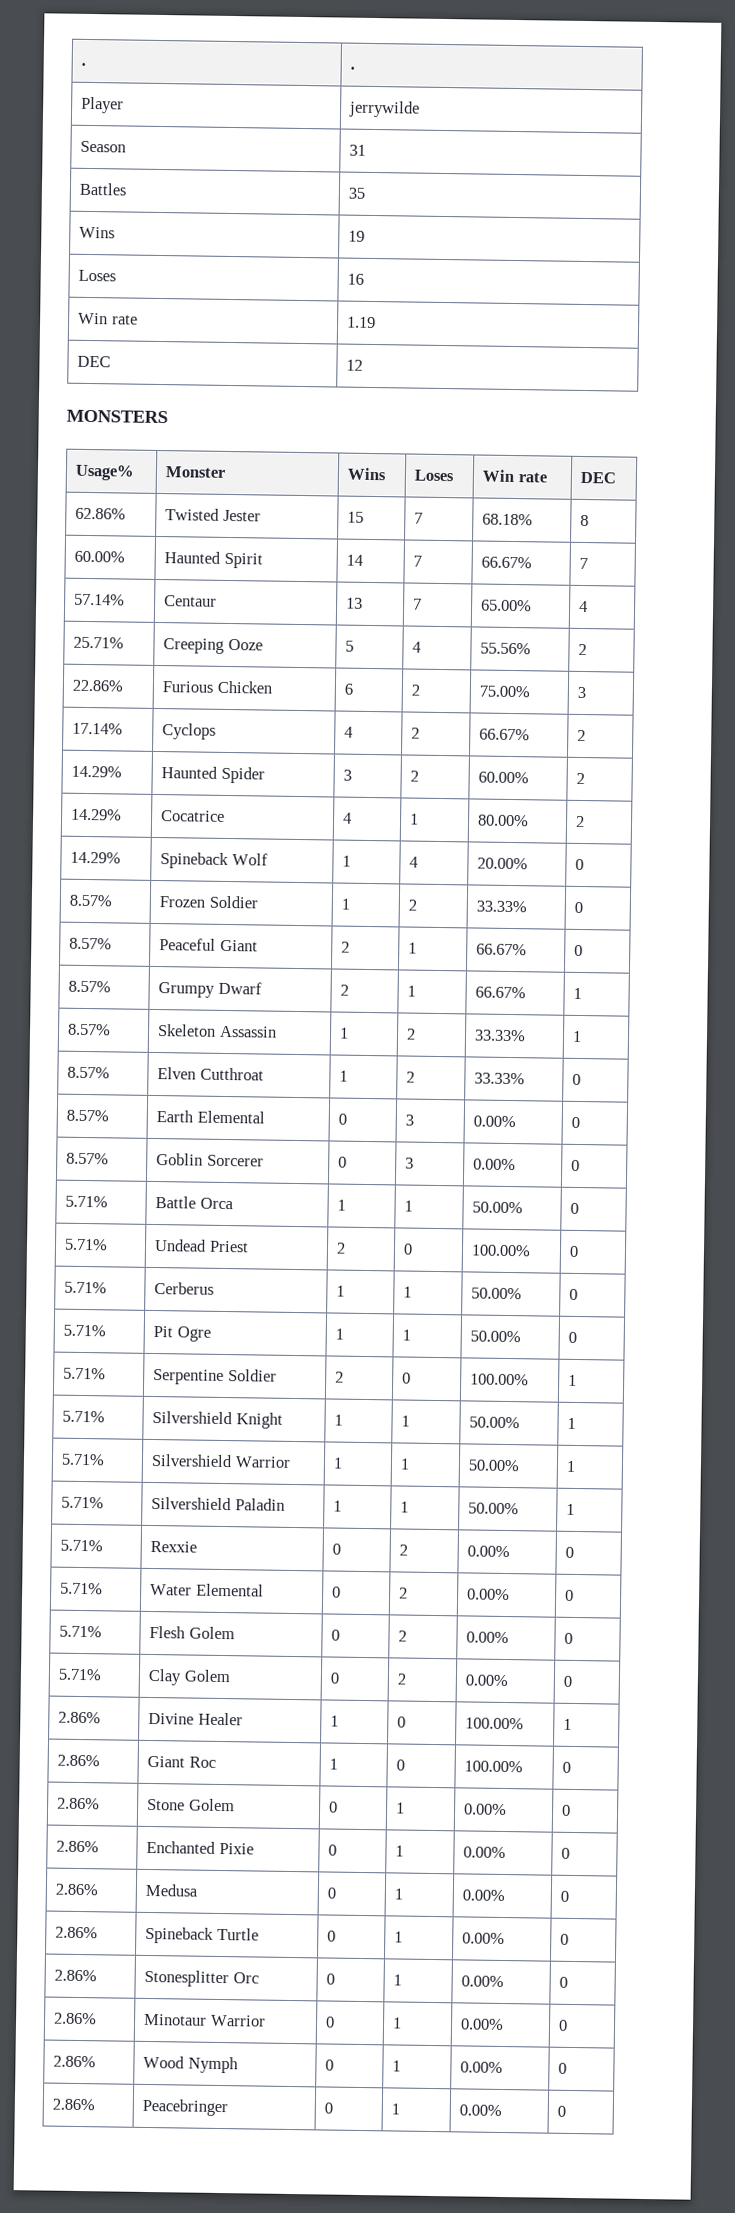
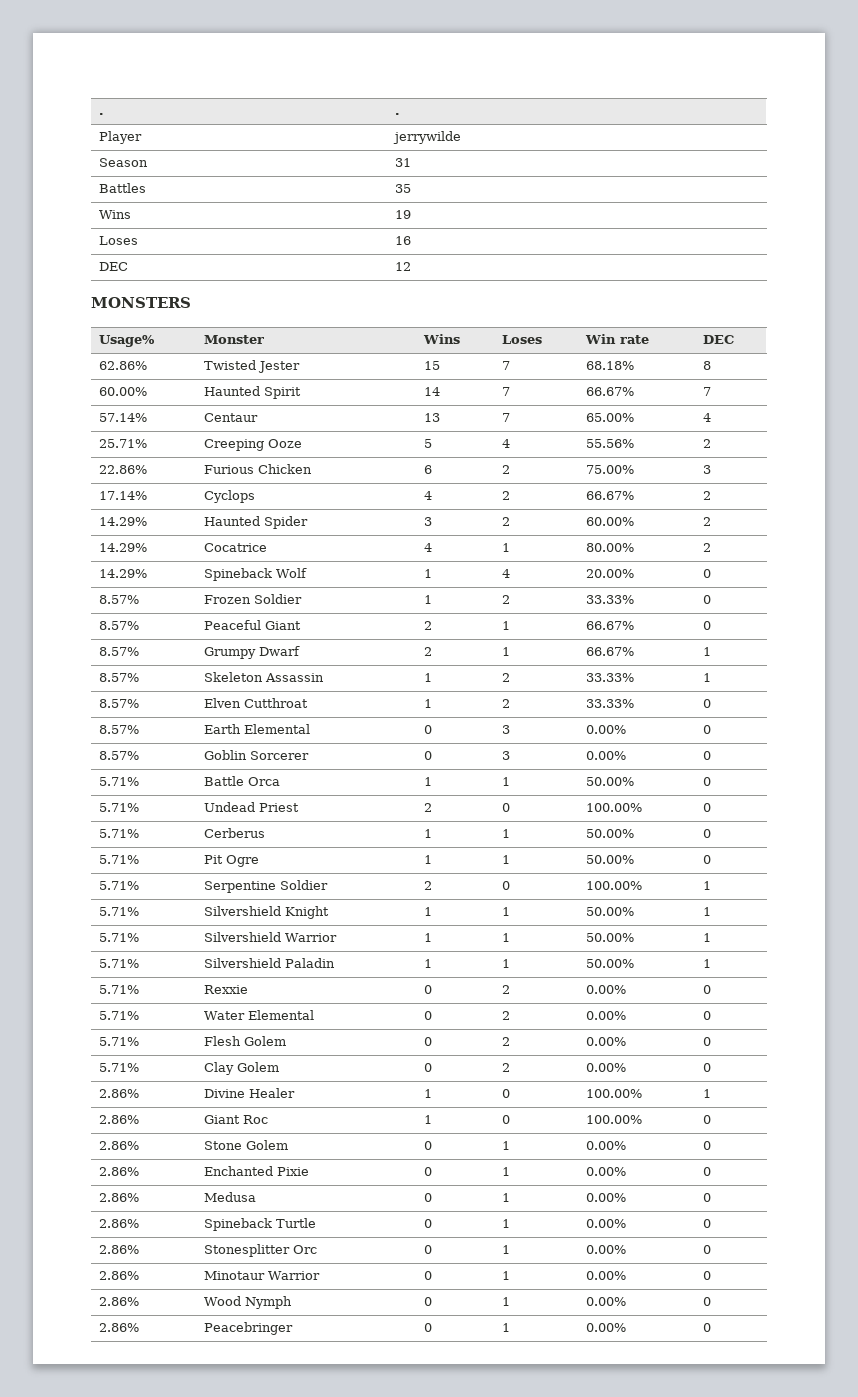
- Win rate | 1.19

